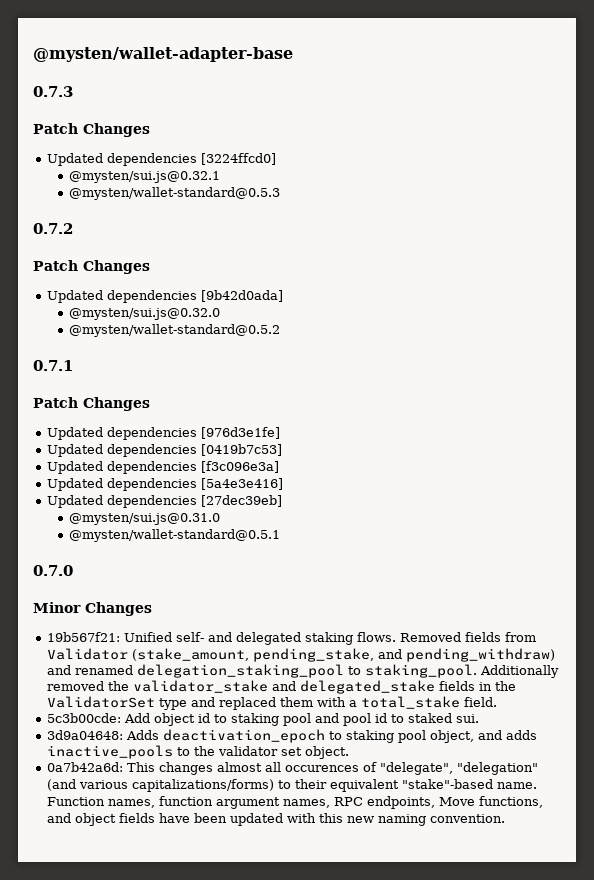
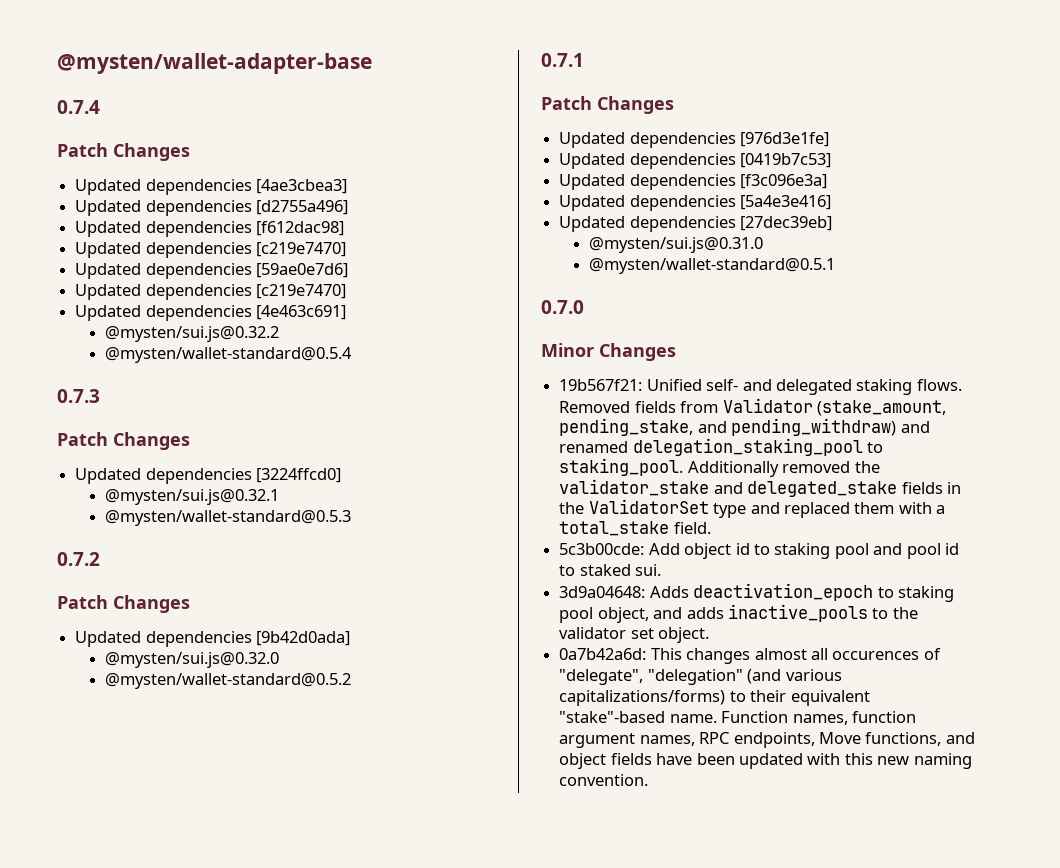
+ 0.7.4
+ Patch Changes
+ Updated dependencies [4ae3cbea3]
+ Updated dependencies [d2755a496]
+ Updated dependencies [f612dac98]
+ Updated dependencies [c219e7470]
+ Updated dependencies [59ae0e7d6]
+ Updated dependencies [c219e7470]
+ Updated dependencies [4e463c691]
+ @mysten/sui.js@0.32.2
+ @mysten/wallet-standard@0.5.4

